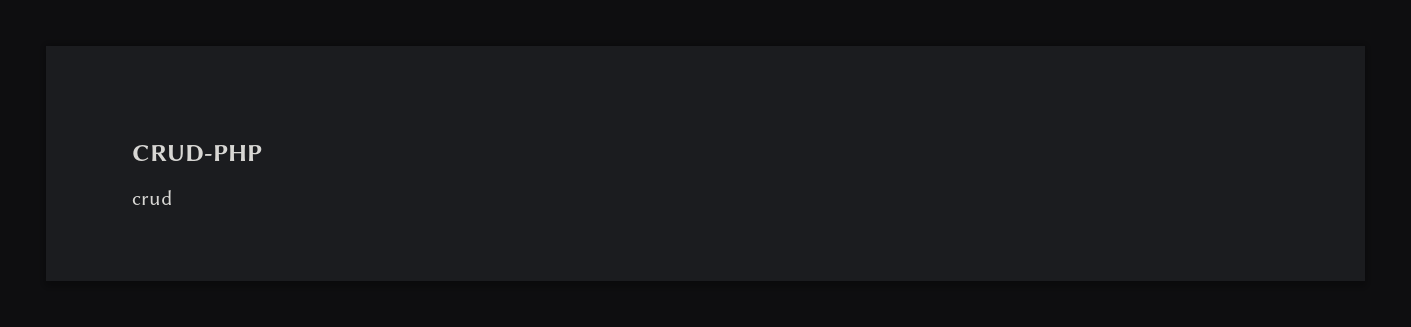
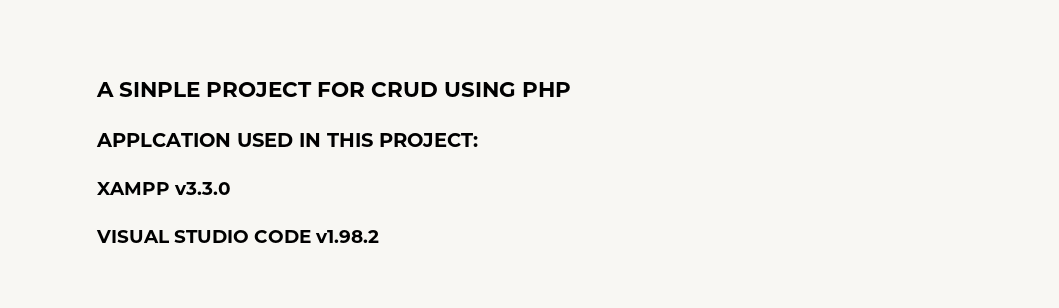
- CRUD-PHP
- crud
+ A SINPLE PROJECT FOR CRUD USING PHP
+ APPLCATION USED IN THIS PROJECT:
+ XAMPP v3.3.0
+ VISUAL STUDIO CODE v1.98.2

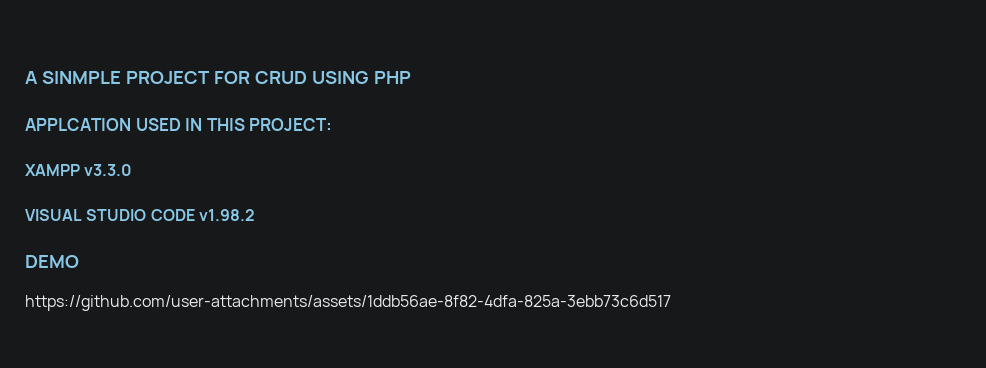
- A SINPLE PROJECT FOR CRUD USING PHP
+ A SINMPLE PROJECT FOR CRUD USING PHP
+ DEMO
+ https://github.com/user-attachments/assets/1ddb56ae-8f82-4dfa-825a-3ebb73c6d517

